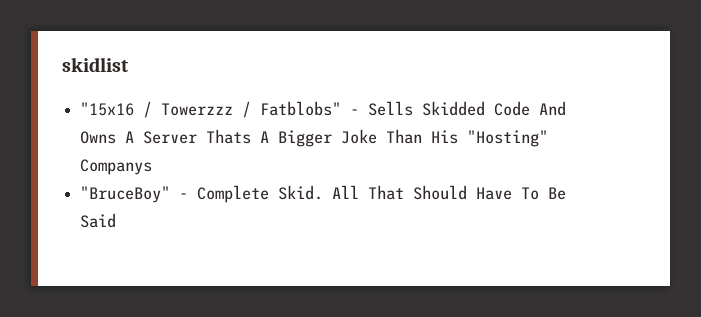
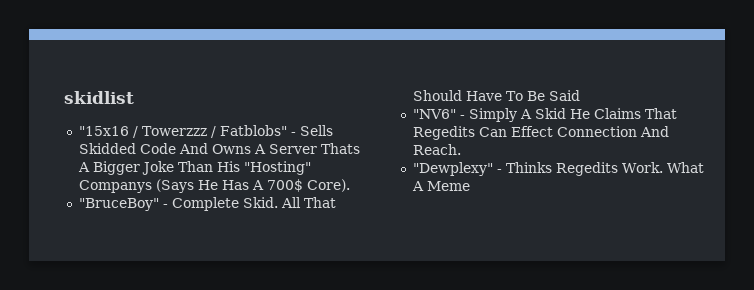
- "15x16 / Towerzzz / Fatblobs" - Sells Skidded Code And Owns A Server Thats A Bigger Joke Than His "Hosting" Companys
+ "15x16 / Towerzzz / Fatblobs" - Sells Skidded Code And Owns A Server Thats A Bigger Joke Than His "Hosting" Companys (Says He Has A 700$ Core).
+ "NV6" - Simply A Skid He Claims That Regedits Can Effect Connection And Reach.
+ "Dewplexy" - Thinks Regedits Work. What A Meme

